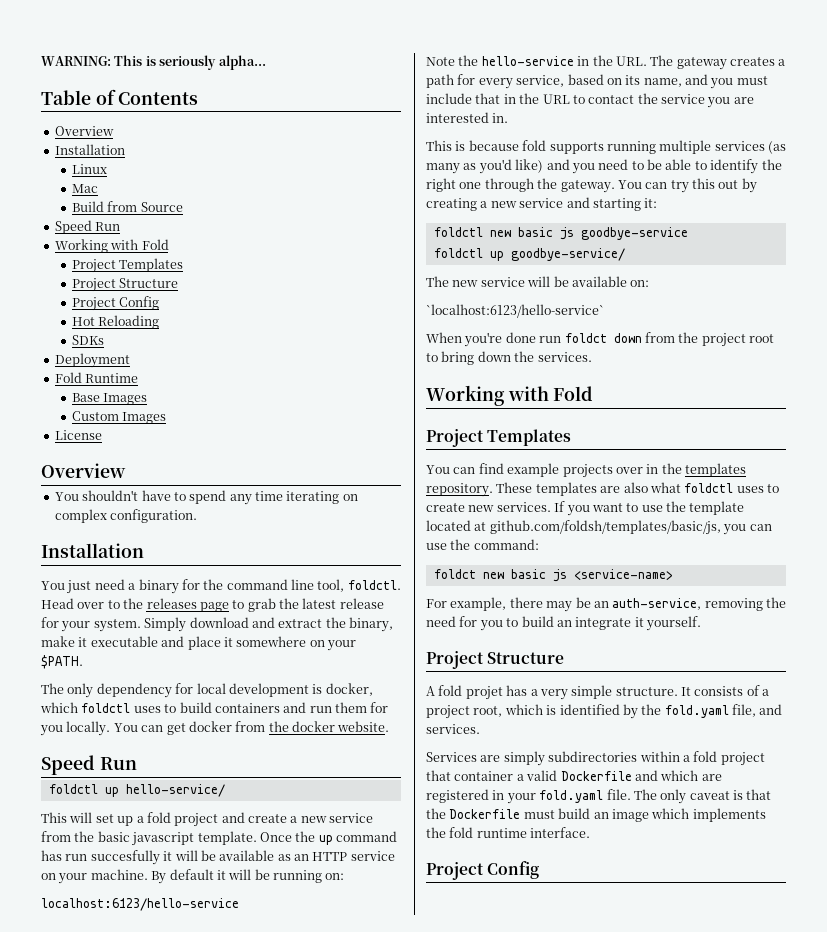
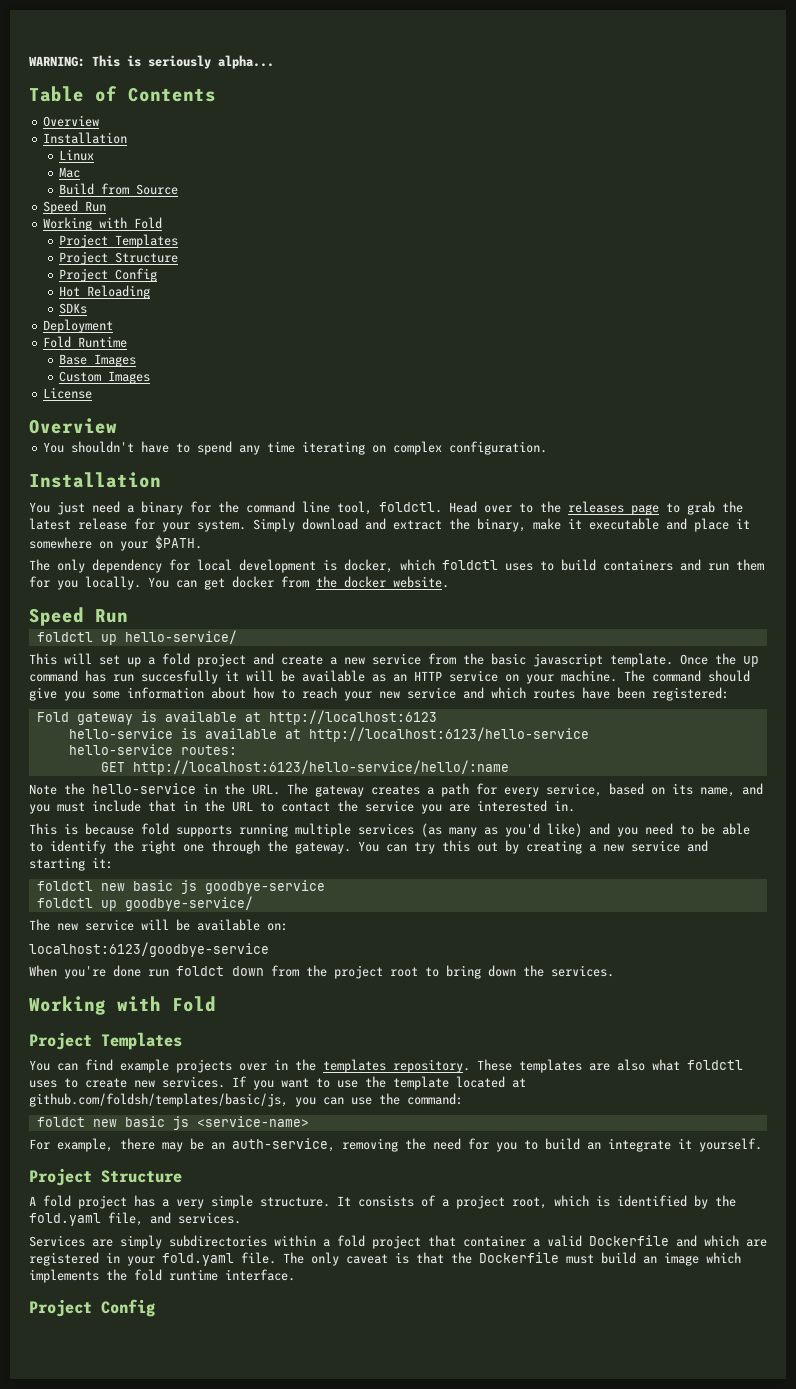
- By default it will be running on:
- localhost:6123/hello-service
+ The command should give you some information about how to reach your new service and which routes have been registered:
+ Fold gateway is available at http://localhost:6123
+ hello-service is available at http://localhost:6123/hello-service
+ hello-service routes:
+ GET http://localhost:6123/hello-service/hello/:name
- `localhost:6123/hello-service`
+ localhost:6123/goodbye-service
- A fold projet has a very simple structure.
+ A fold project has a very simple structure.

